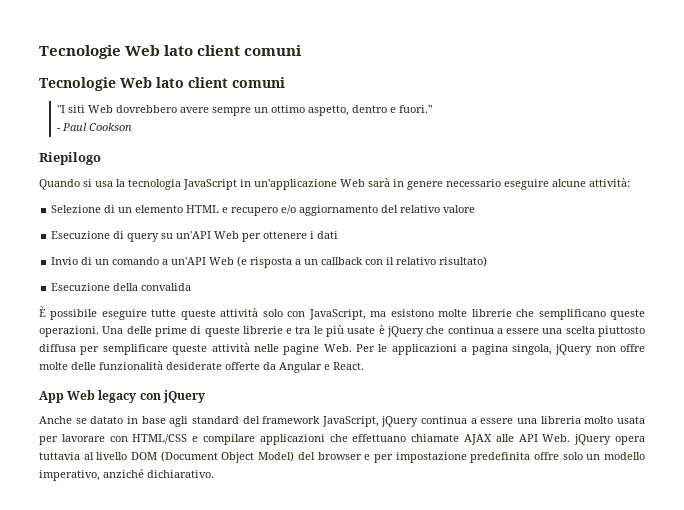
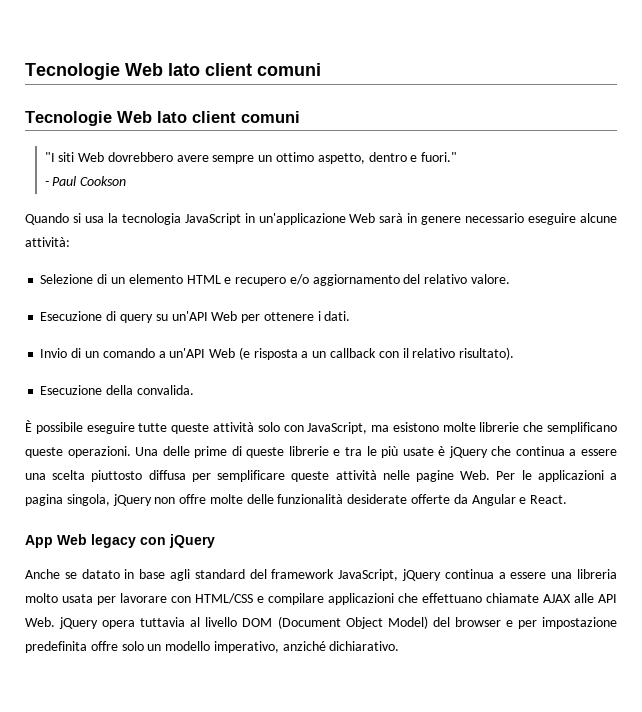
- Riepilogo
- Selezione di un elemento HTML e recupero e/o aggiornamento del relativo valore
+ Selezione di un elemento HTML e recupero e/o aggiornamento del relativo valore.
- Esecuzione di query su un'API Web per ottenere i dati
+ Esecuzione di query su un'API Web per ottenere i dati.
- Invio di un comando a un'API Web (e risposta a un callback con il relativo risultato)
+ Invio di un comando a un'API Web (e risposta a un callback con il relativo risultato).
- Esecuzione della convalida
+ Esecuzione della convalida.

